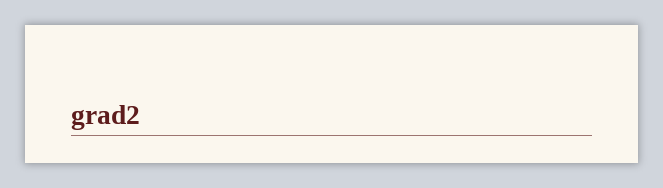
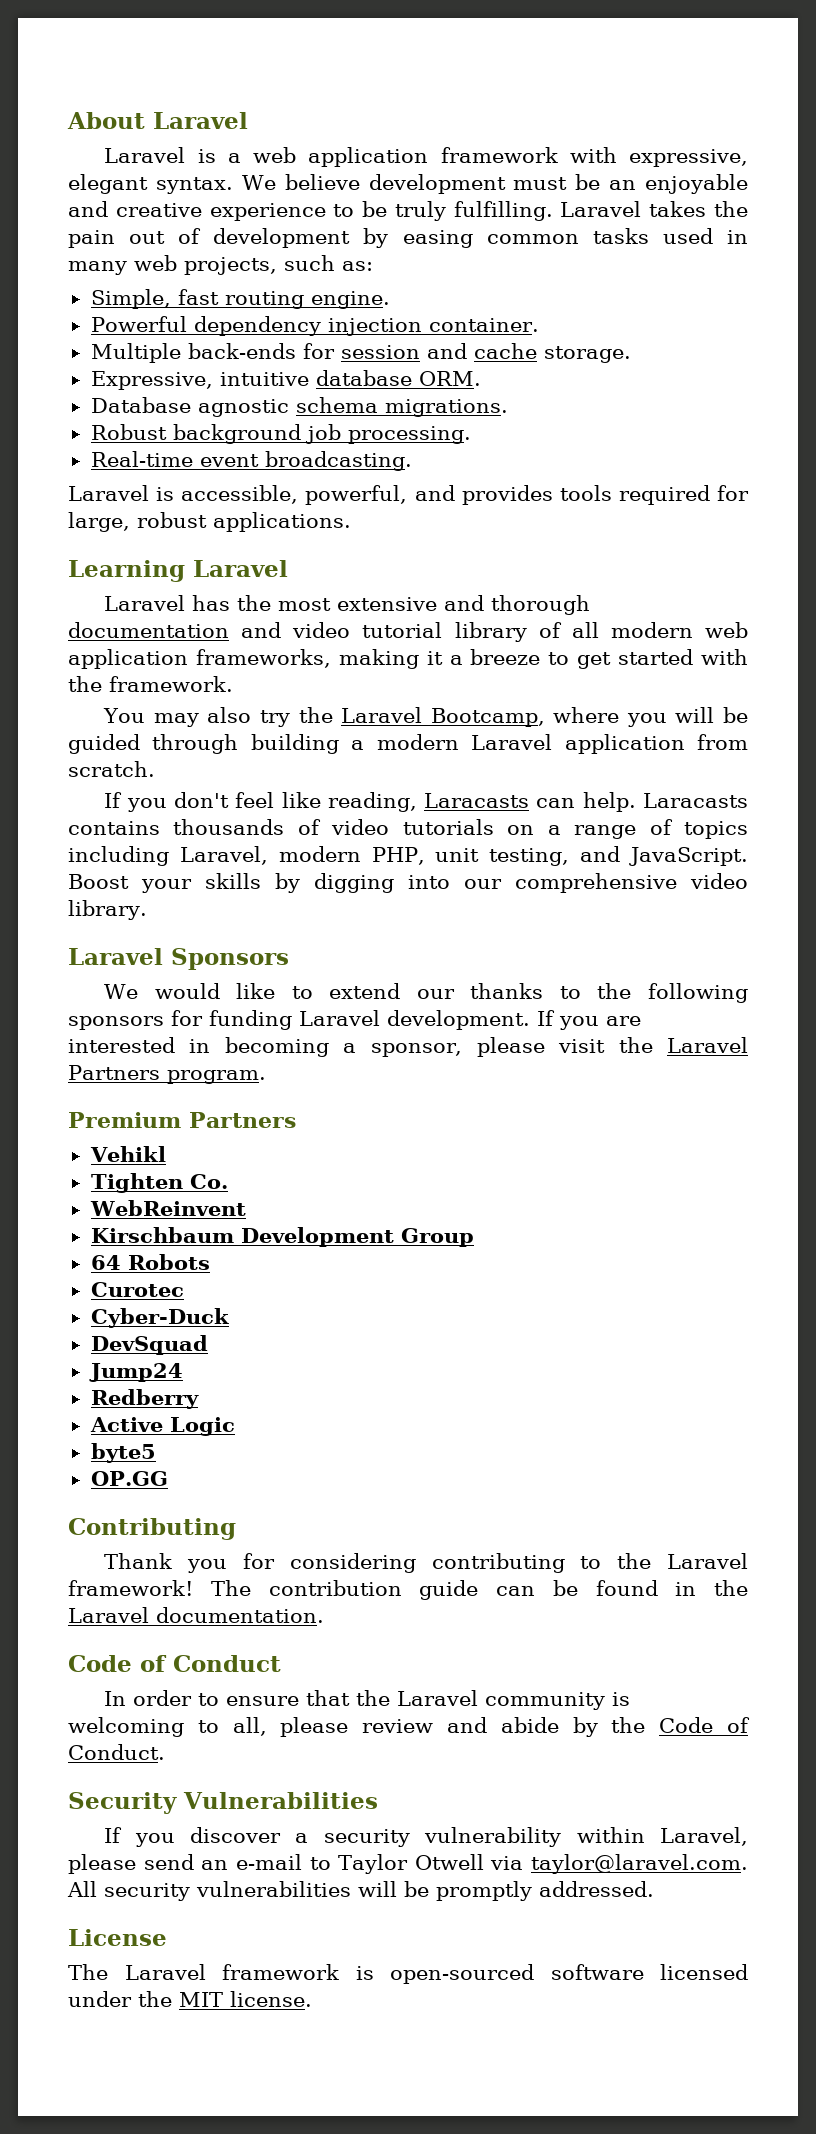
- grad2
+ About Laravel
+ Laravel is a web application framework with expressive, elegant syntax. We believe development must be an enjoyable and creative experience to be truly fulfilling. Laravel takes the pain out of development by easing common tasks used in many web projects, such as:
+ Simple, fast routing engine.
+ Powerful dependency injection container.
+ Multiple back-ends for session and cache storage.
+ Expressive, intuitive database ORM.
+ Database agnostic schema migrations.
+ Robust background job processing.
+ Real-time event broadcasting.
+ Laravel is accessible, powerful, and provides tools required for large, robust applications.
+ Learning Laravel
+ Laravel has the most extensive and thorough documentation and video tutorial library of all modern web application frameworks, making it a breeze to get started with the framework.
+ You may also try the Laravel Bootcamp, where you will be guided through building a modern Laravel application from scratch.
+ If you don't feel like reading, Laracasts can help. Laracasts contains thousands of video tutorials on a range of topics including Laravel, modern PHP, unit testing, and JavaScript. Boost your skills by digging into our comprehensive video library.
+ Laravel Sponsors
+ We would like to extend our thanks to the following sponsors for funding Laravel development. If you are interested in becoming a sponsor, please visit the Laravel Partners program.
+ Premium Partners
+ Vehikl
+ Tighten Co.
+ WebReinvent
+ Kirschbaum Development Group
+ 64 Robots
+ Curotec
+ Cyber-Duck
+ DevSquad
+ Jump24
+ Redberry
+ Active Logic
+ byte5
+ OP.GG
+ Contributing
+ Thank you for considering contributing to the Laravel framework! The contribution guide can be found in the Laravel documentation.
+ Code of Conduct
+ In order to ensure that the Laravel community is welcoming to all, please review and abide by the Code of Conduct.
+ Security Vulnerabilities
+ If you discover a security vulnerability within Laravel, please send an e-mail to Taylor Otwell via taylor@laravel.com. All security vulnerabilities will be promptly addressed.
+ License
+ The Laravel framework is open-sourced software licensed under the MIT license.

